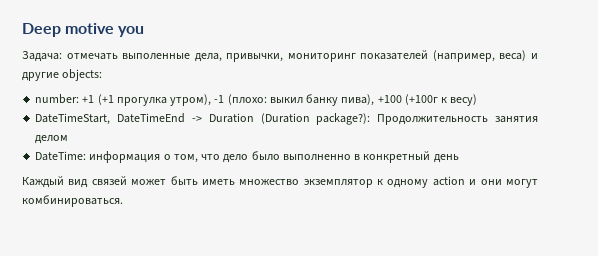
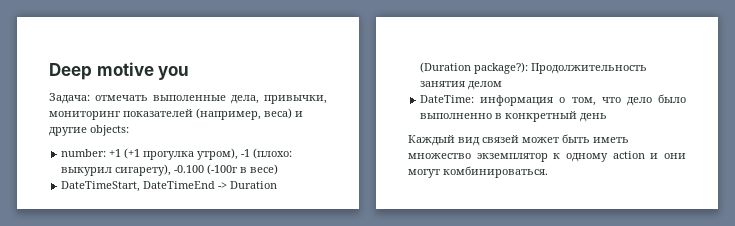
- number: +1 (+1 прогулка утром), -1 (плохо: выкил банку пива), +100 (+100г к весу)
+ number: +1 (+1 прогулка утром), -1 (плохо: выкурил сигарету), -0.100 (-100г в весе)

